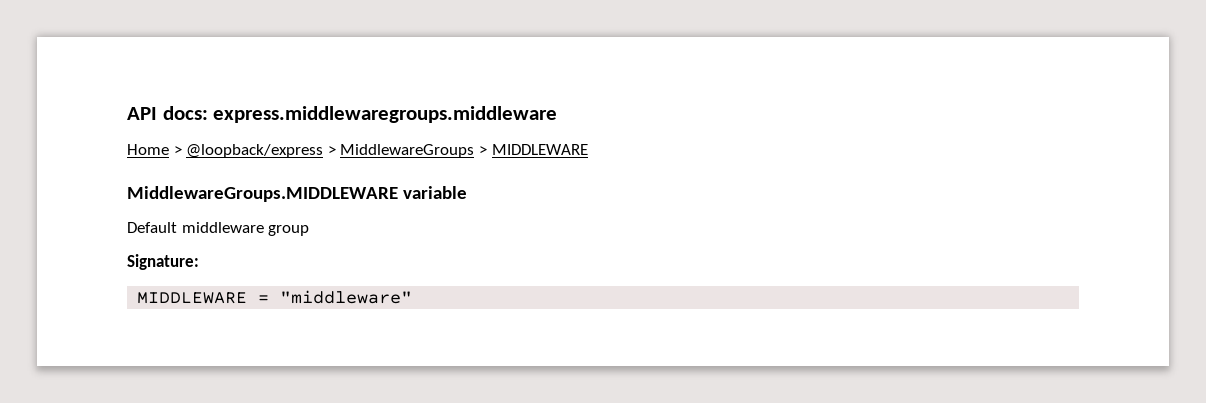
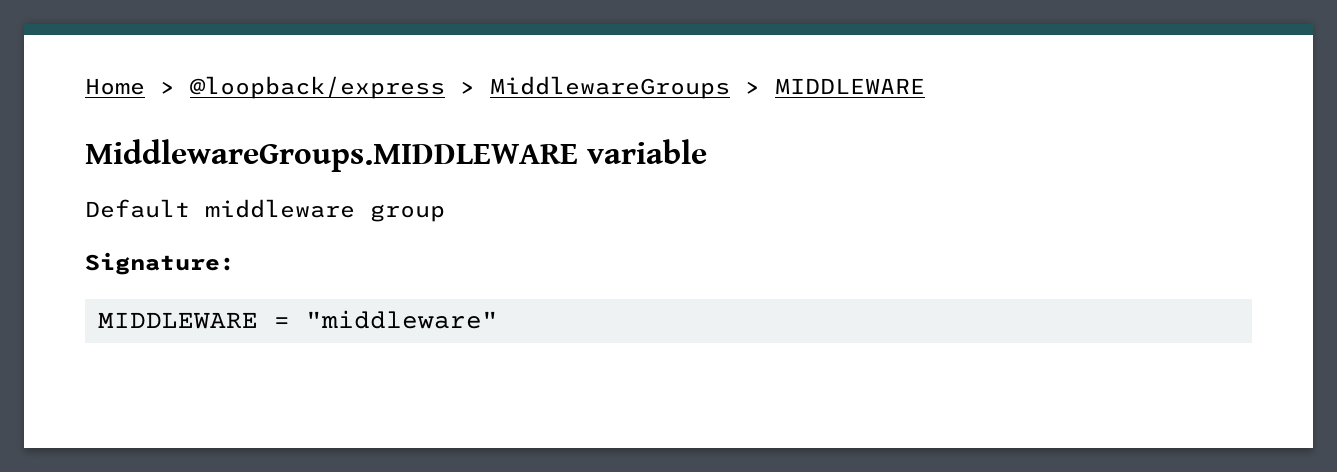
- API docs: express.middlewaregroups.middleware

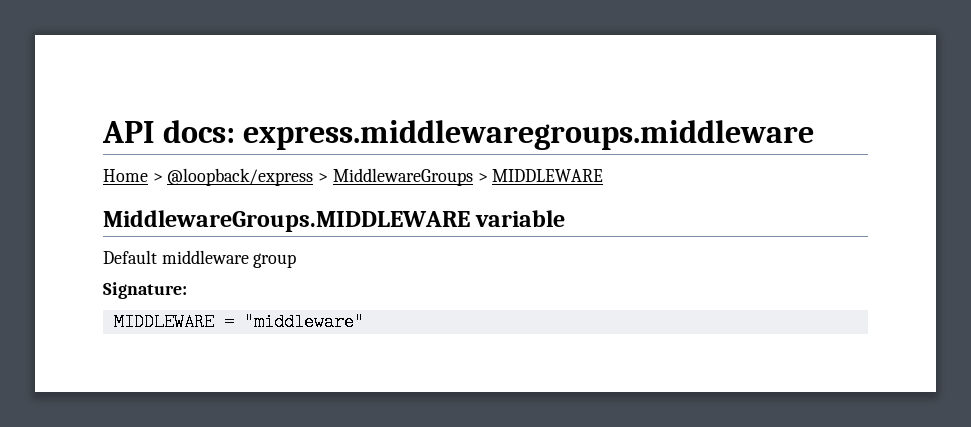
+ API docs: express.middlewaregroups.middleware

